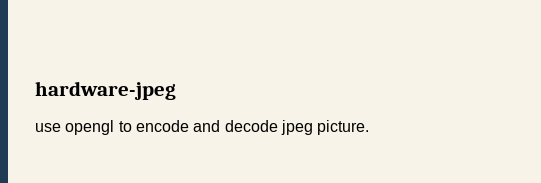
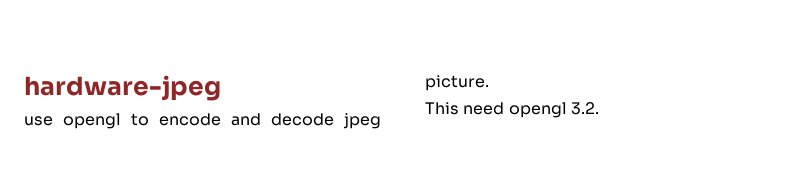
+ This need opengl 3.2.

